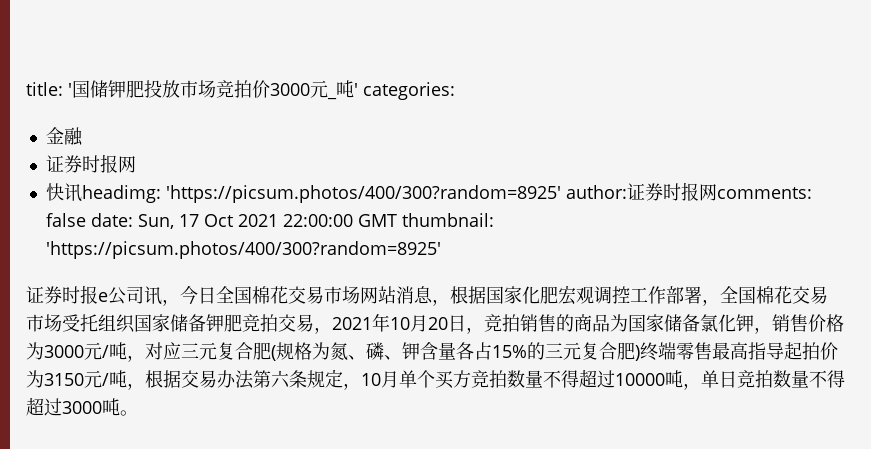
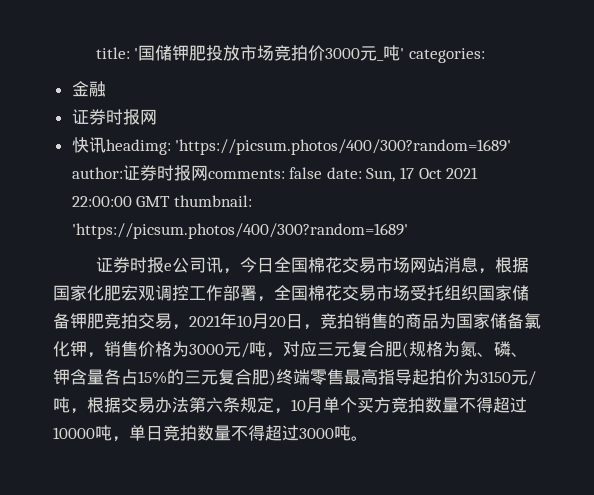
- 快讯headimg: 'https://picsum.photos/400/300?random=8925' author:证券时报网comments: false date: Sun, 17 Oct 2021 22:00:00 GMT thumbnail: 'https://picsum.photos/400/300?random=8925'
+ 快讯headimg: 'https://picsum.photos/400/300?random=1689' author:证券时报网comments: false date: Sun, 17 Oct 2021 22:00:00 GMT thumbnail: 'https://picsum.photos/400/300?random=1689'

